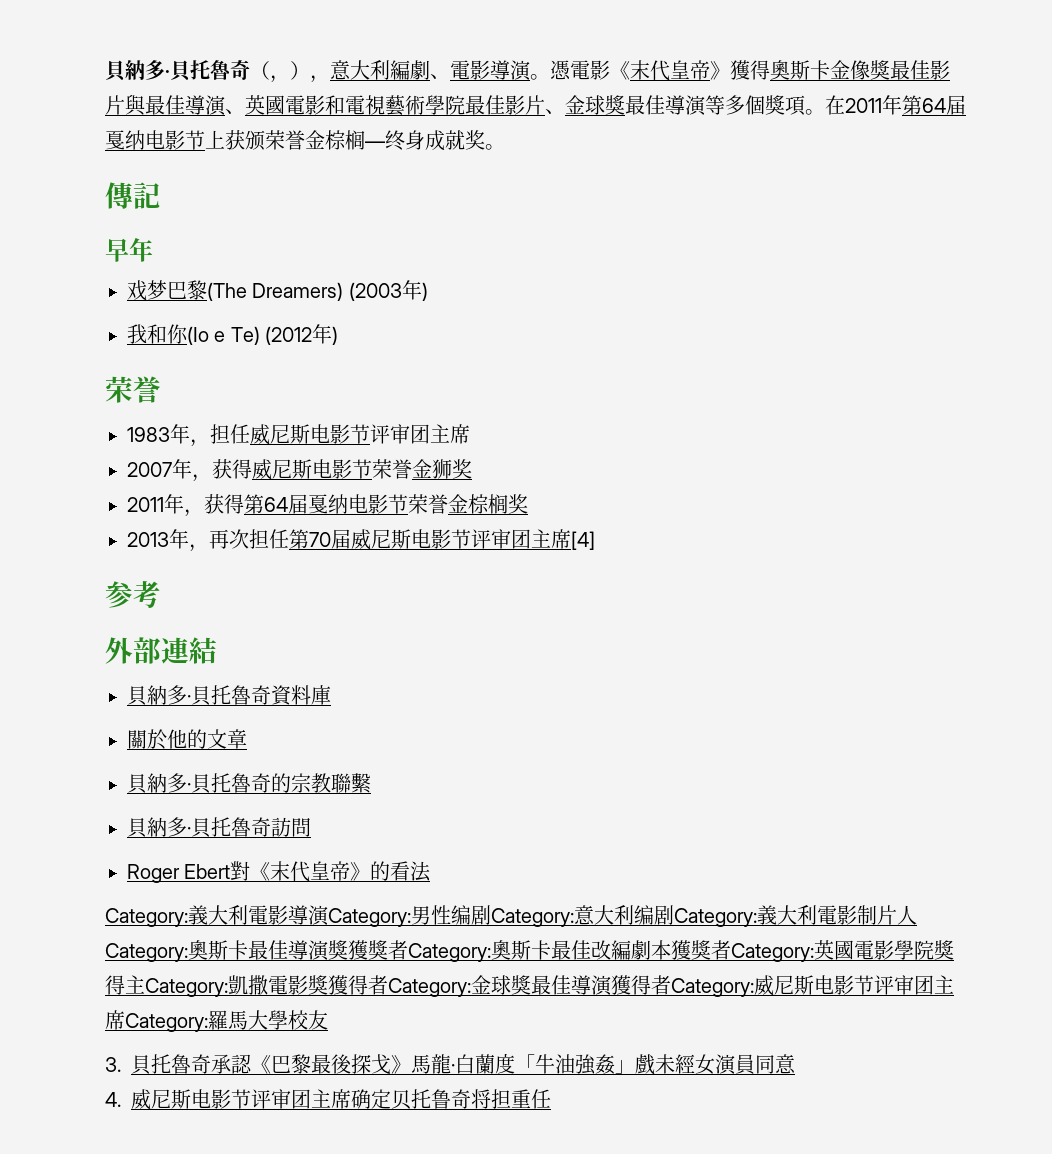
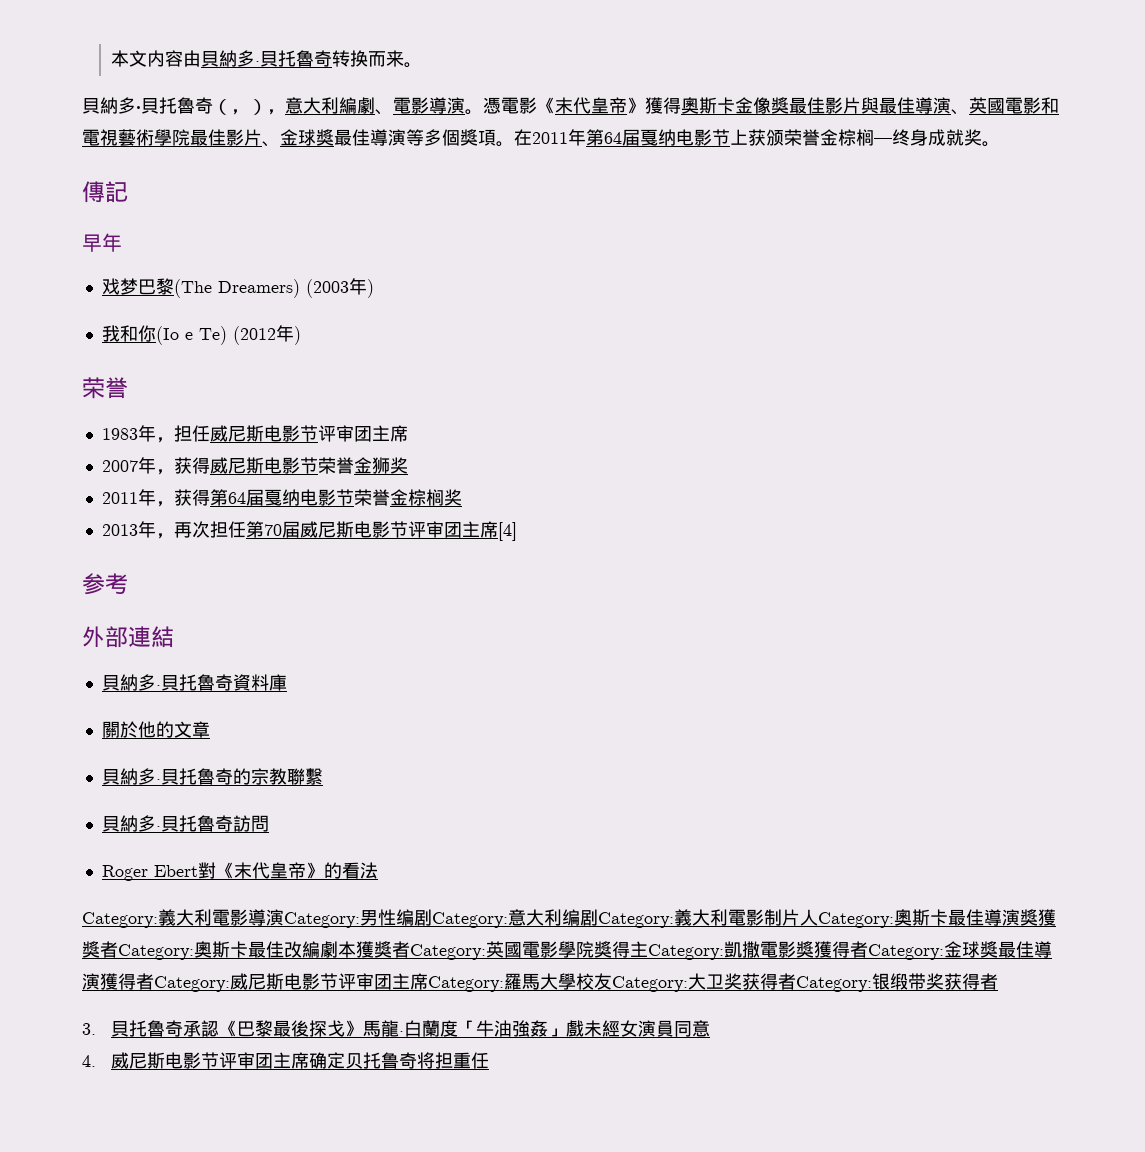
+ 本文内容由貝納多·貝托魯奇转换而来。
- Category:義大利電影導演Category:男性编剧Category:意大利编剧Category:義大利電影制片人Category:奧斯卡最佳導演獎獲獎者Category:奧斯卡最佳改編劇本獲獎者Category:英國電影學院獎得主Category:凱撒電影獎獲得者Category:金球獎最佳導演獲得者Category:威尼斯电影节评审团主席Category:羅馬大學校友
+ Category:義大利電影導演Category:男性编剧Category:意大利编剧Category:義大利電影制片人Category:奧斯卡最佳導演獎獲獎者Category:奧斯卡最佳改編劇本獲獎者Category:英國電影學院獎得主Category:凱撒電影獎獲得者Category:金球獎最佳導演獲得者Category:威尼斯电影节评审团主席Category:羅馬大學校友Category:大卫奖获得者Category:银缎带奖获得者

